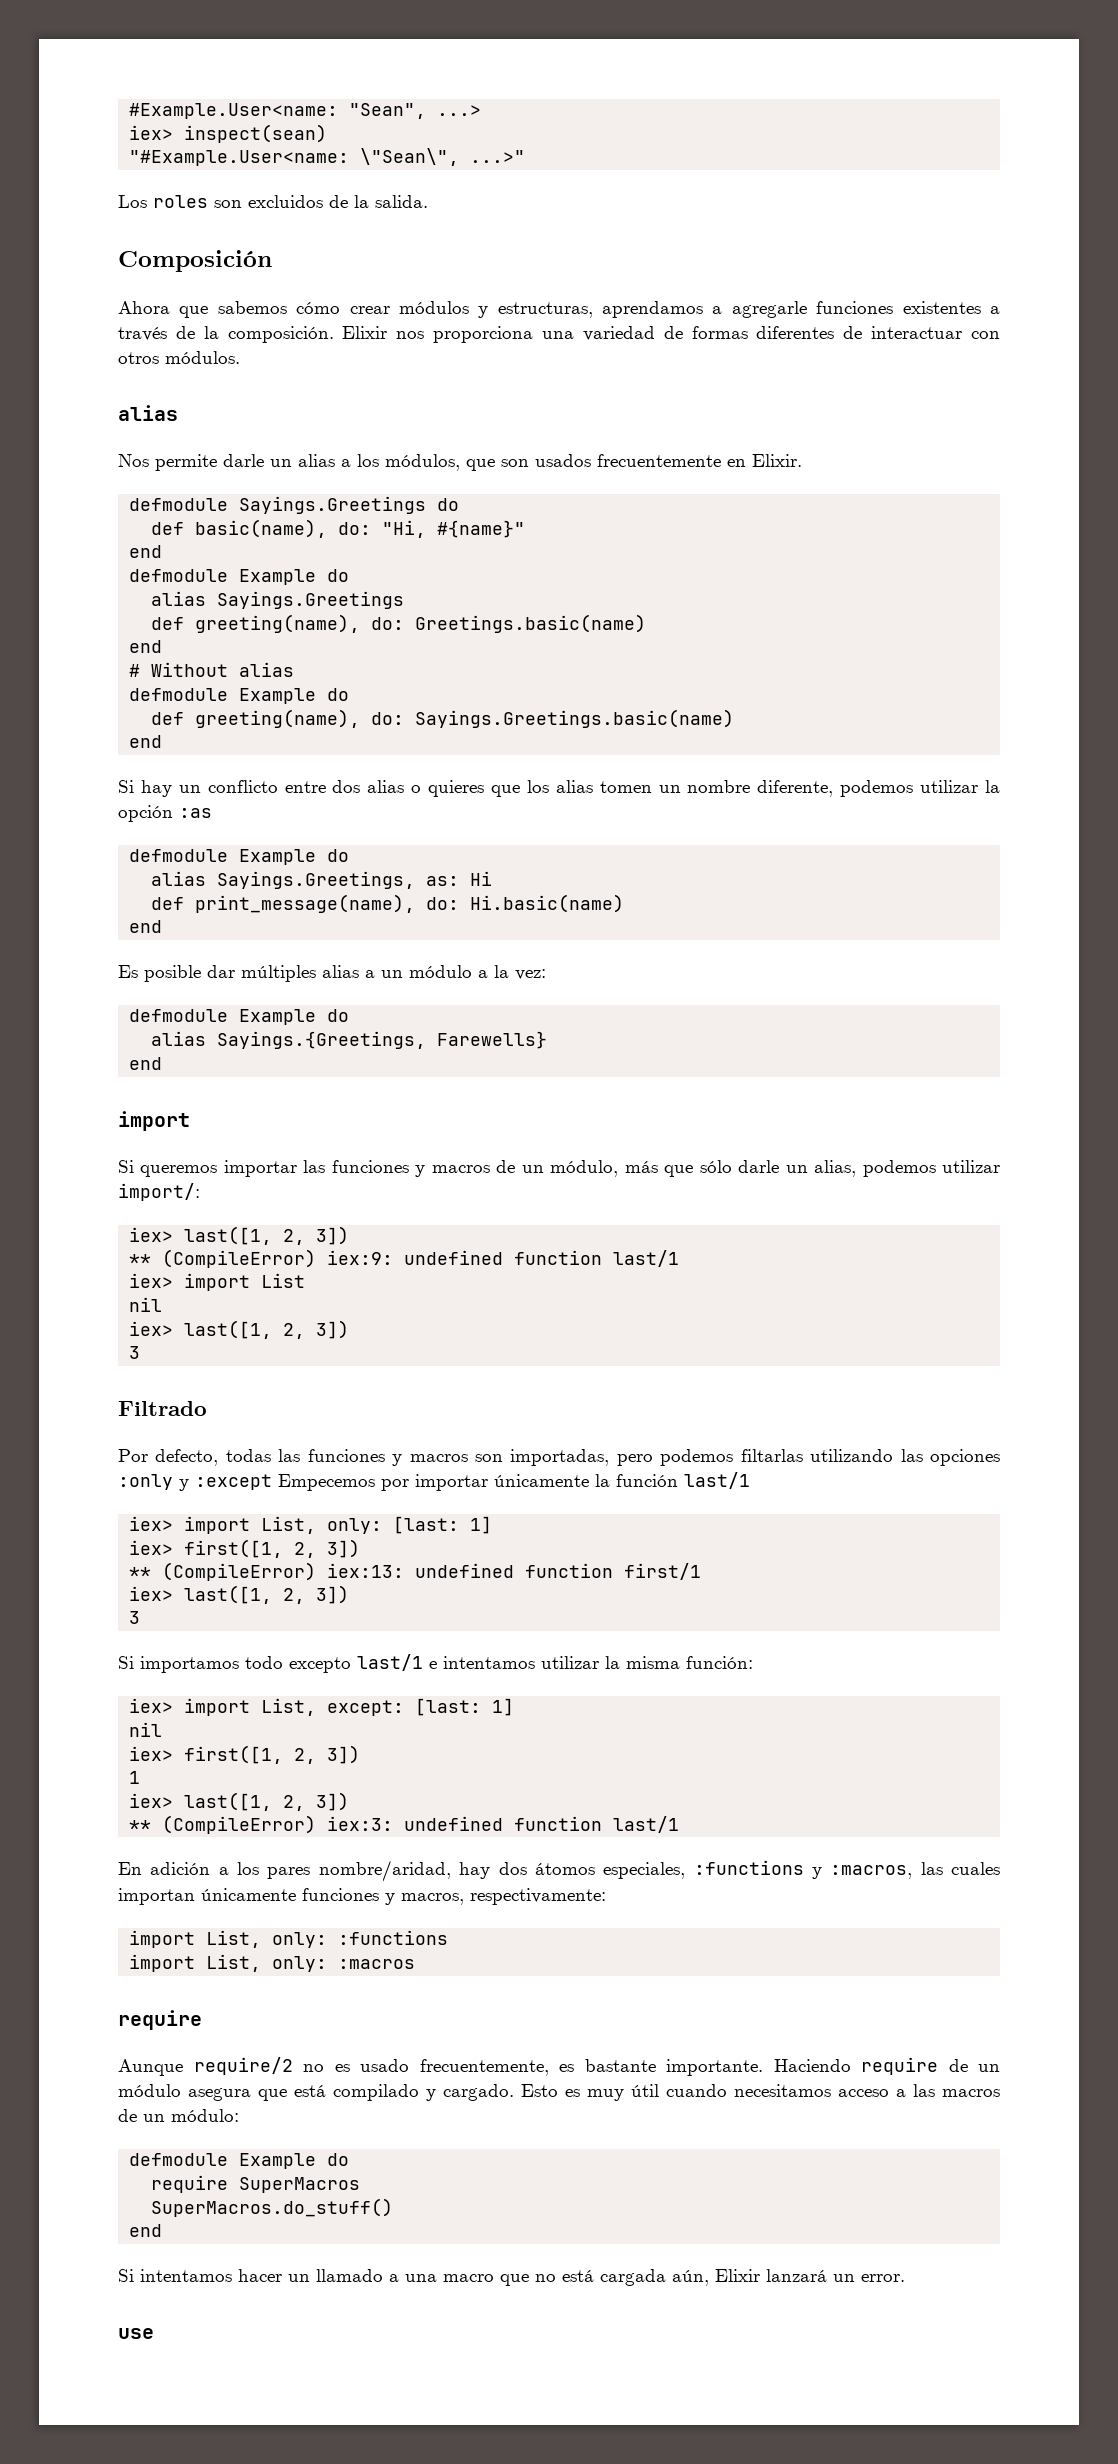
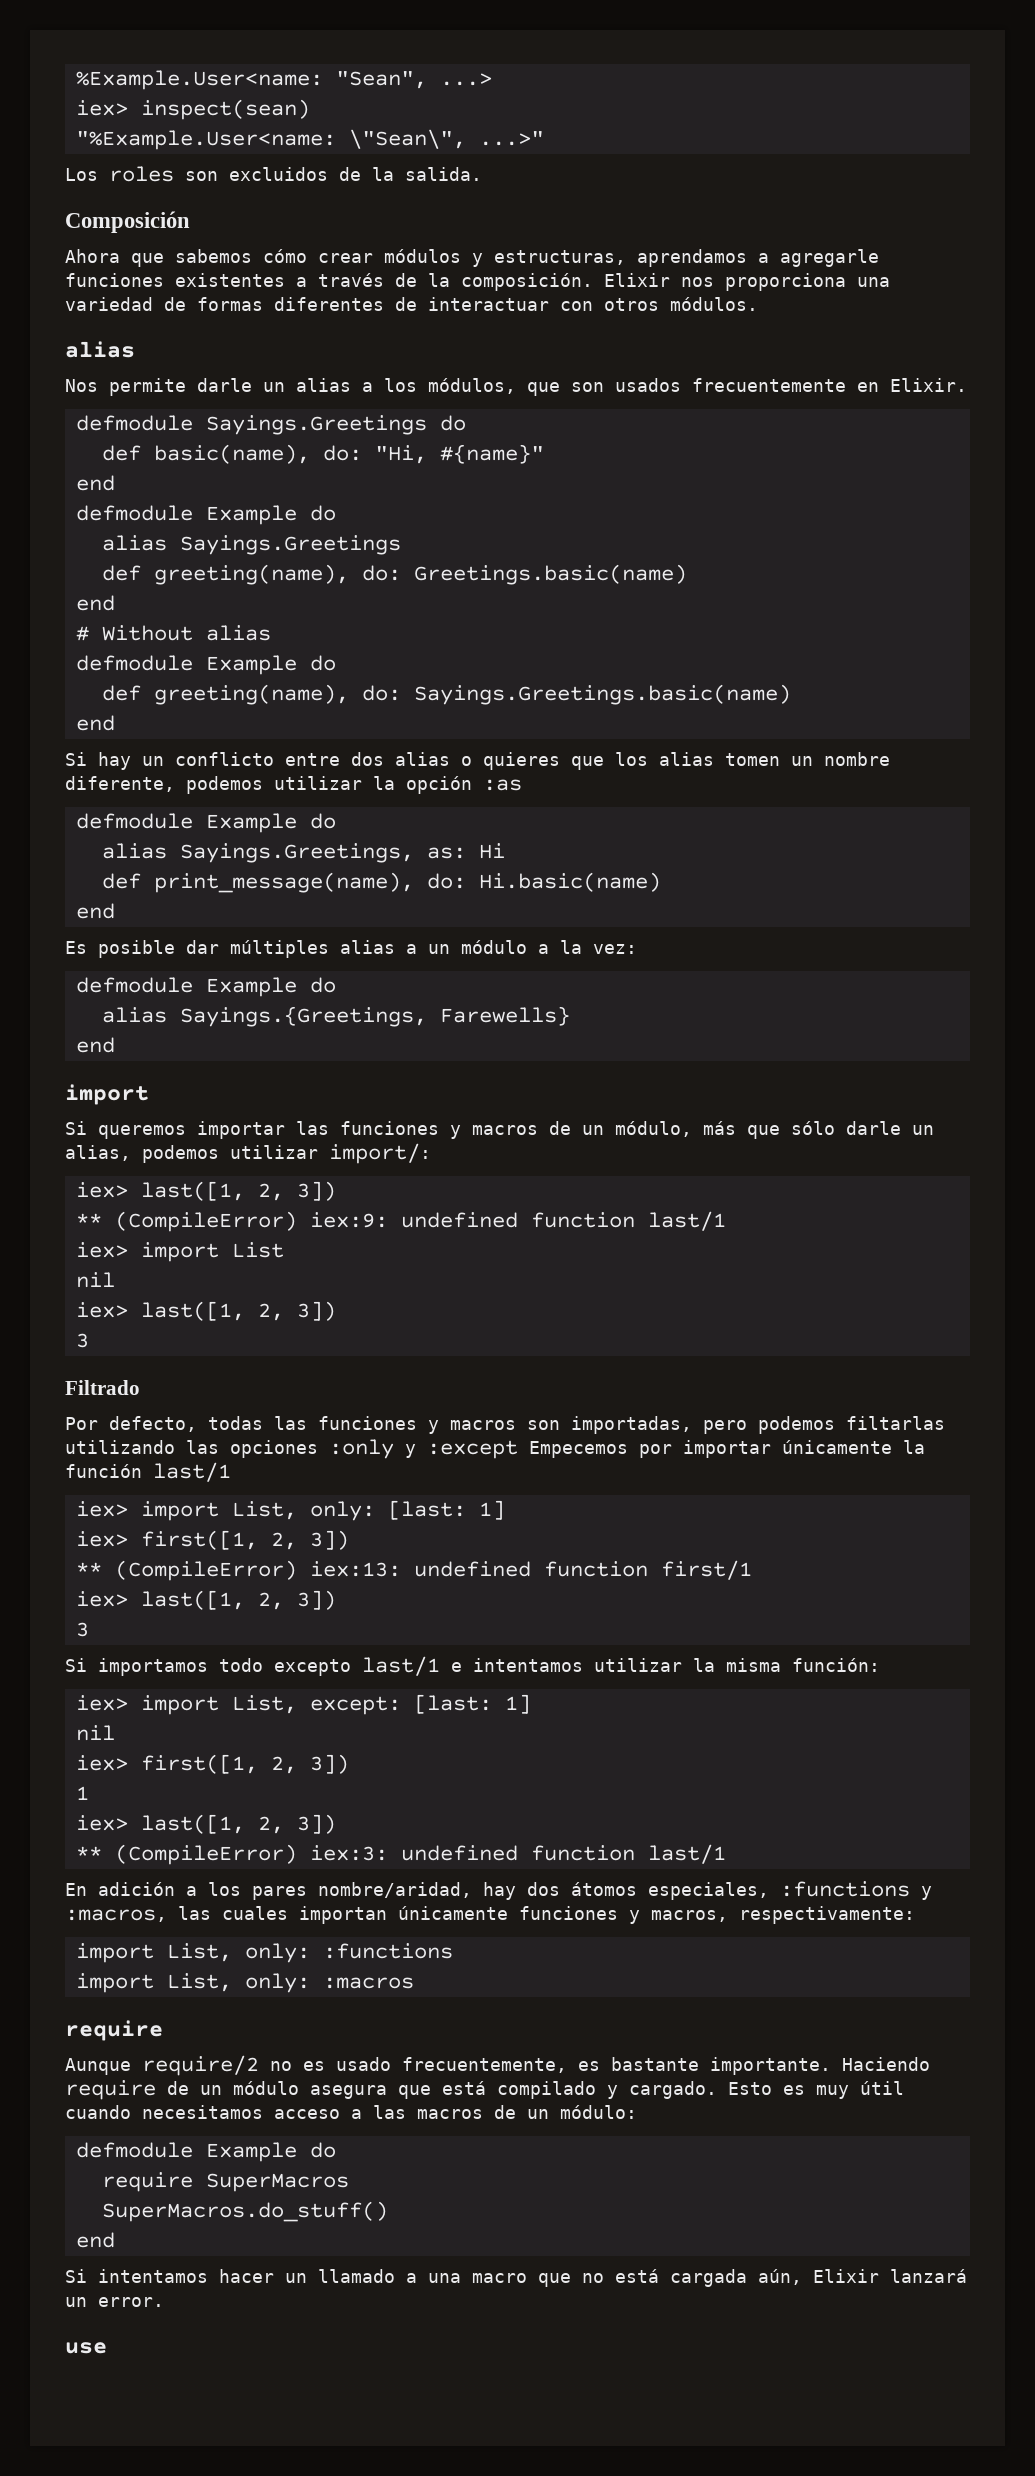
- #Example.User<name: "Sean", ...>
+ %Example.User<name: "Sean", ...>
- "#Example.User<name: \"Sean\", ...>"
+ "%Example.User<name: \"Sean\", ...>"

